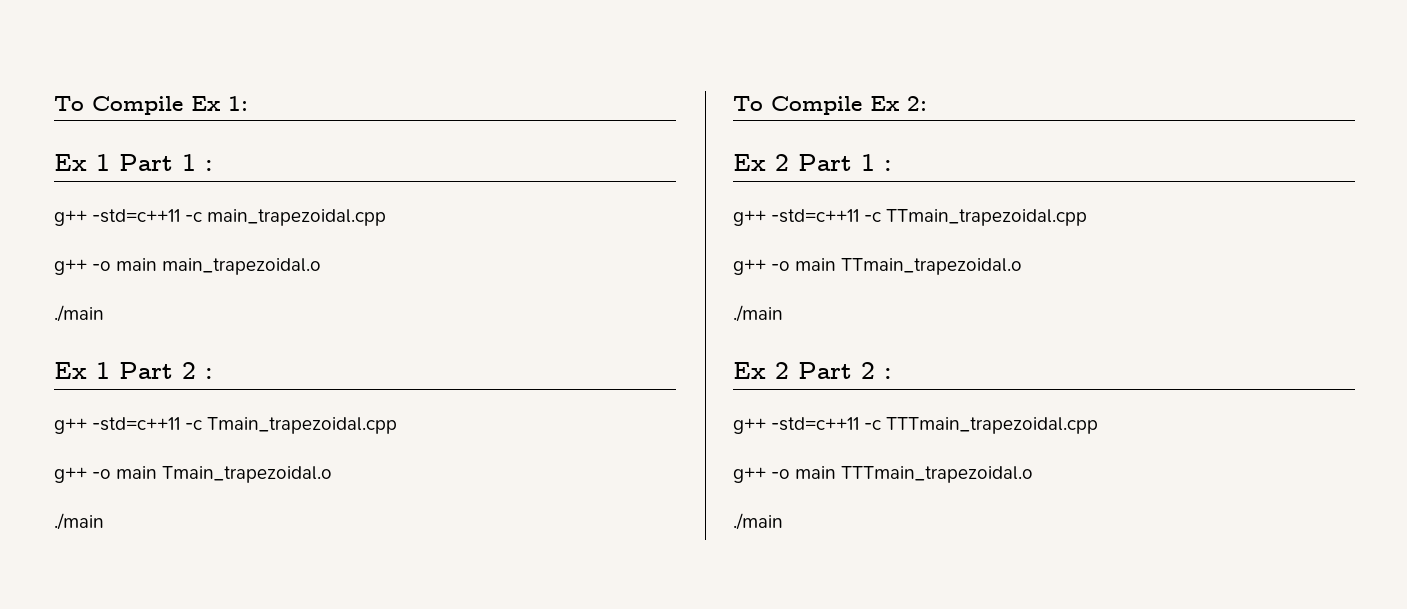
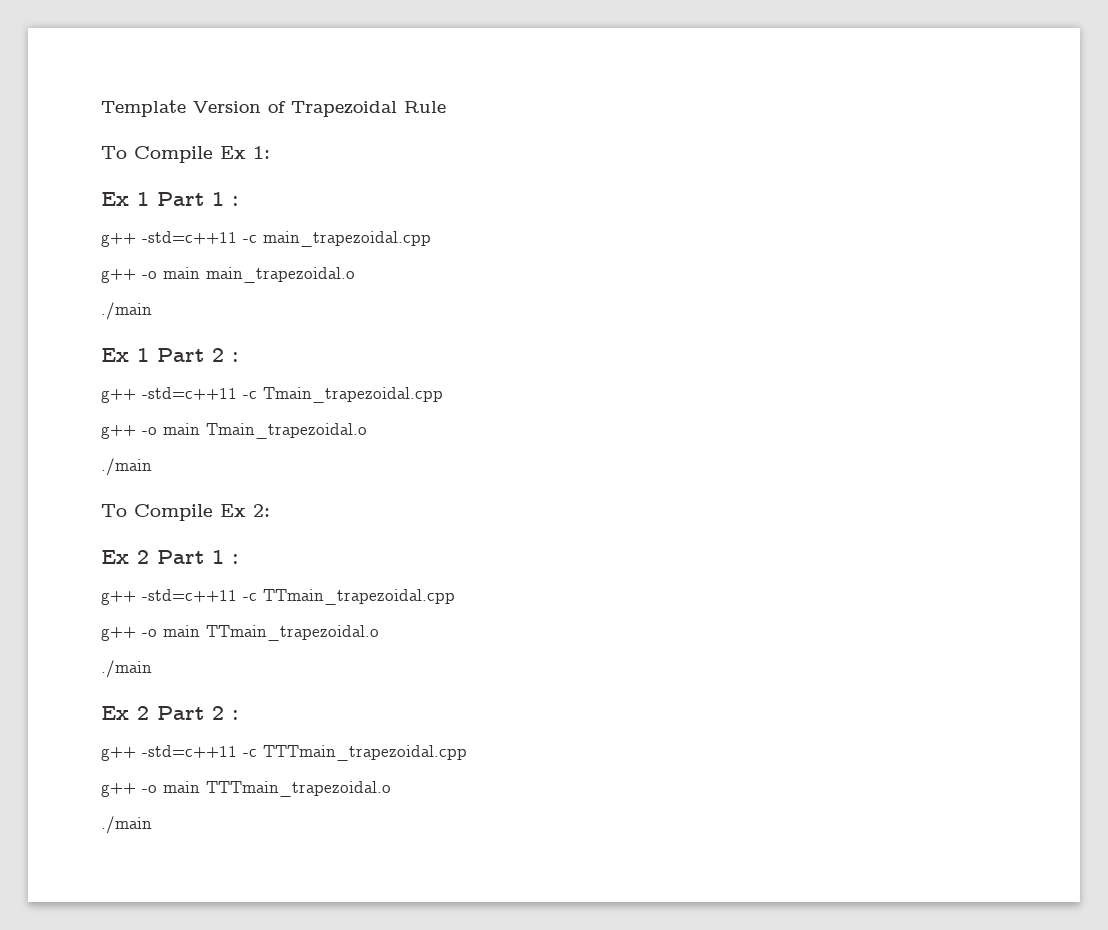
+ Template Version of Trapezoidal Rule

